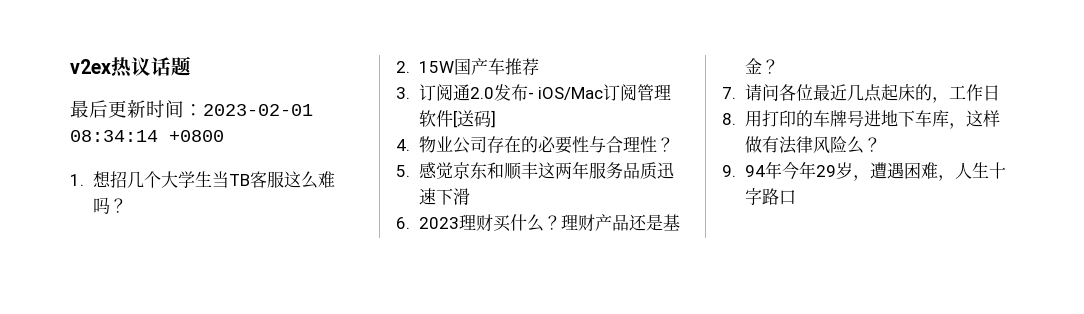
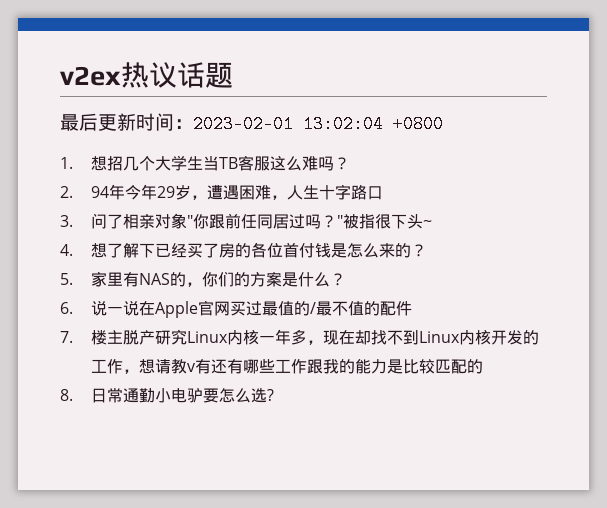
- 最后更新时间：2023-02-01 08:34:14 +0800
+ 最后更新时间：2023-02-01 13:02:04 +0800
- 2. 15W国产车推荐
- 3.订阅通2.0发布- iOS/Mac订阅管理软件[送码]
- 4.物业公司存在的必要性与合理性？
- 5.感觉京东和顺丰这两年服务品质迅速下滑
- 6. 2023理财买什么？理财产品还是基金？
- 7.请问各位最近几点起床的，工作日
- 8.用打印的车牌号进地下车库，这样做有法律风险么？
- 9. 94年今年29岁，遭遇困难，人生十字路口
+ 2. 94年今年29岁，遭遇困难，人生十字路口
+ 3.问了相亲对象"你跟前任同居过吗？"被指很下头~
+ 4.想了解下已经买了房的各位首付钱是怎么来的？
+ 5.家里有NAS的，你们的方案是什么？
+ 6.说一说在Apple官网买过最值的/最不值的配件
+ 7.楼主脱产研究Linux内核一年多，现在却找不到Linux内核开发的工作，想请教v有还有哪些工作跟我的能力是比较匹配的
+ 8.日常通勤小电驴要怎么选?

